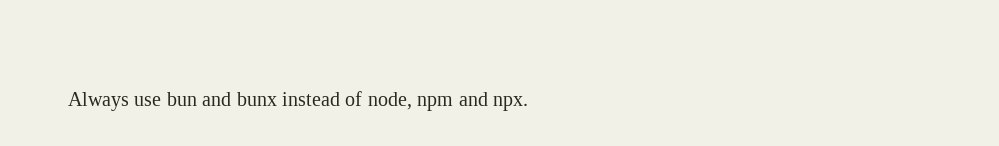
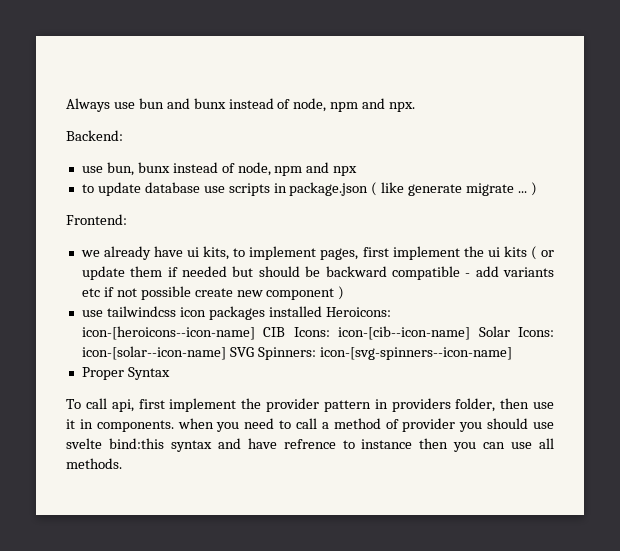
+ Backend:
+ use bun, bunx instead of node, npm and npx
+ to update database use scripts in package.json ( like generate migrate ... )
+ Frontend:
+ we already have ui kits, to implement pages, first implement the ui kits ( or update them if needed but should be backward compatible - add variants etc if not possible create new component )
+ use tailwindcss icon packages installed Heroicons: icon-[heroicons--icon-name] CIB Icons: icon-[cib--icon-name] Solar Icons: icon-[solar--icon-name] SVG Spinners: icon-[svg-spinners--icon-name]
+ Proper Syntax
+ To call api, first implement the provider pattern in providers folder, then use it in components. when you need to call a method of provider you should use svelte bind:this syntax and have refrence to instance then you can use all methods.

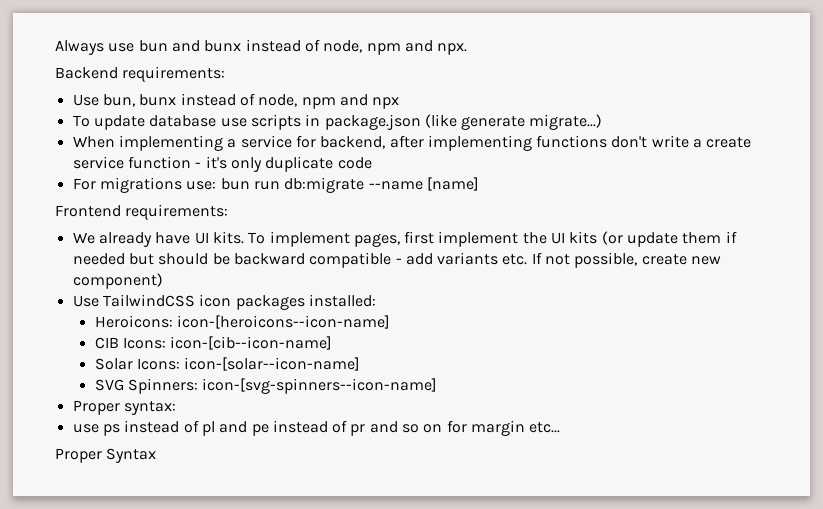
- Backend:
- use bun, bunx instead of node, npm and npx
+ Backend requirements:
+ Use bun, bunx instead of node, npm and npx
- to update database use scripts in package.json ( like generate migrate ... )
- Frontend:
- we already have ui kits, to implement pages, first implement the ui kits ( or update them if needed but should be backward compatible - add variants etc if not possible create new component )
- use tailwindcss icon packages installed Heroicons: icon-[heroicons--icon-name] CIB Icons: icon-[cib--icon-name] Solar Icons: icon-[solar--icon-name] SVG Spinners: icon-[svg-spinners--icon-name]
+ To update database use scripts in package.json (like generate migrate...)
+ When implementing a service for backend, after implementing functions don't write a create service function - it's only duplicate code
+ For migrations use: bun run db:migrate --name [name]
+ Frontend requirements:
+ We already have UI kits. To implement pages, first implement the UI kits (or update them if needed but should be backward compatible - add variants etc. If not possible, create new component)
+ Use TailwindCSS icon packages installed:
+ Heroicons: icon-[heroicons--icon-name]
+ CIB Icons: icon-[cib--icon-name]
+ Solar Icons: icon-[solar--icon-name]
+ SVG Spinners: icon-[svg-spinners--icon-name]
+ Proper syntax:
+ use ps instead of pl and pe instead of pr and so on for margin etc...
  Proper Syntax
- To call api, first implement the provider pattern in providers folder, then use it in components. when you need to call a method of provider you should use svelte bind:this syntax and have refrence to instance then you can use all methods.

